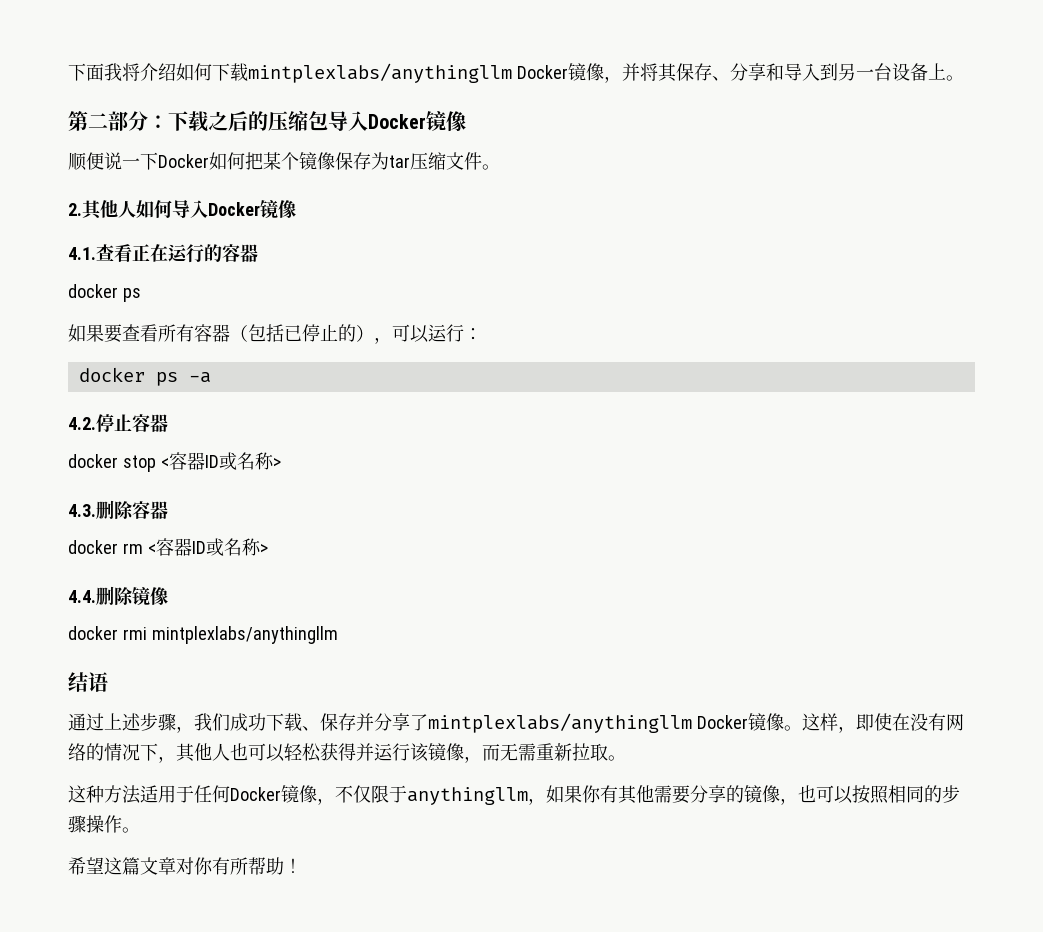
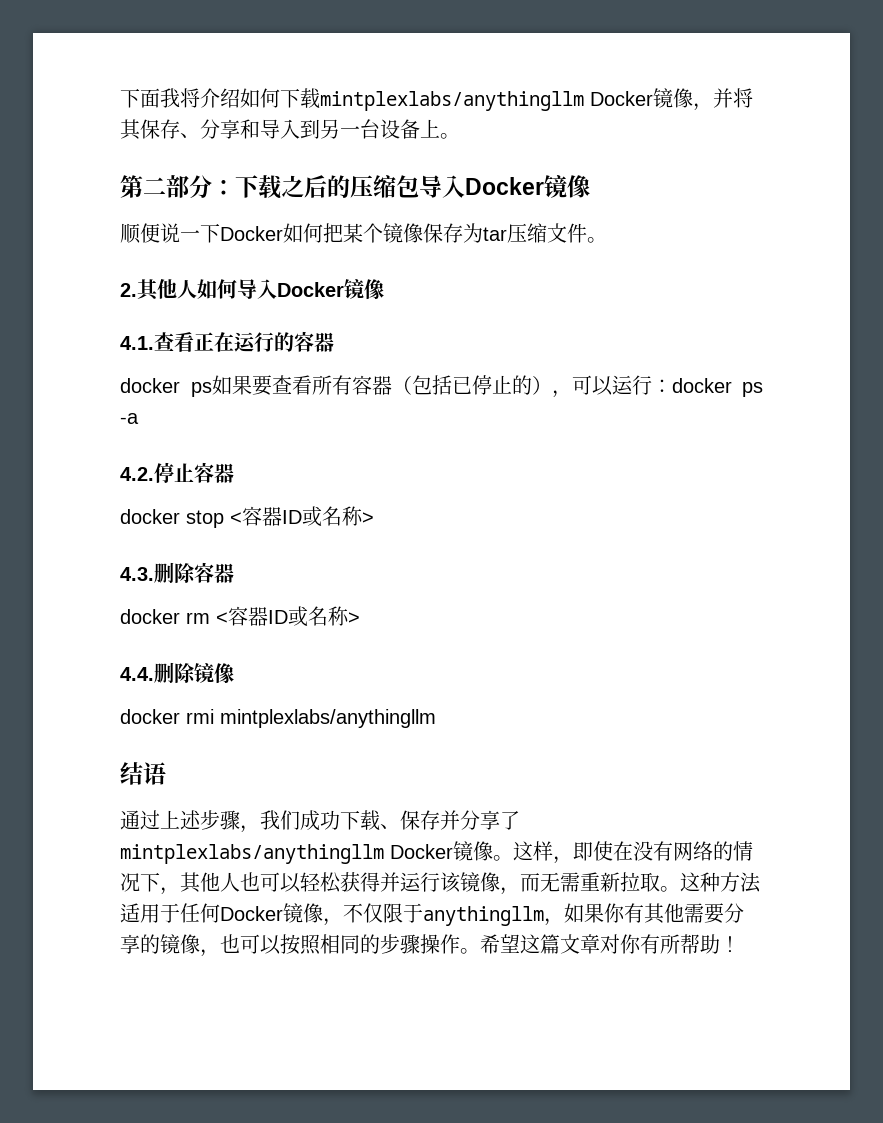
  4.1.查看正在运行的容器
- docker ps
- 如果要查看所有容器（包括已停止的），可以运行：
- docker ps -a
+ docker ps如果要查看所有容器（包括已停止的），可以运行：docker ps -a
- 这样，即使在没有网络的情况下，其他人也可以轻松获得并运行该镜像，而无需重新拉取。
- 这种方法适用于任何Docker镜像，不仅限于anythingllm，如果你有其他需要分享的镜像，也可以按照相同的步骤操作。
- 希望这篇文章对你有所帮助！
+ 这样，即使在没有网络的情况下，其他人也可以轻松获得并运行该镜像，而无需重新拉取。这种方法适用于任何Docker镜像，不仅限于anythingllm，如果你有其他需要分享的镜像，也可以按照相同的步骤操作。希望这篇文章对你有所帮助！

